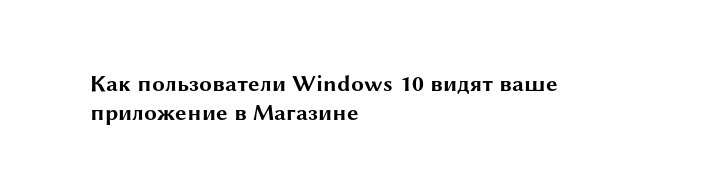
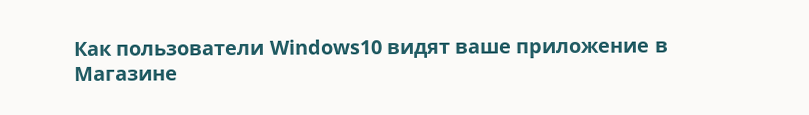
- Как пользователи Windows 10 видят ваше приложение в Магазине
+ Как пользователи Windows10 видят ваше приложение в Магазине

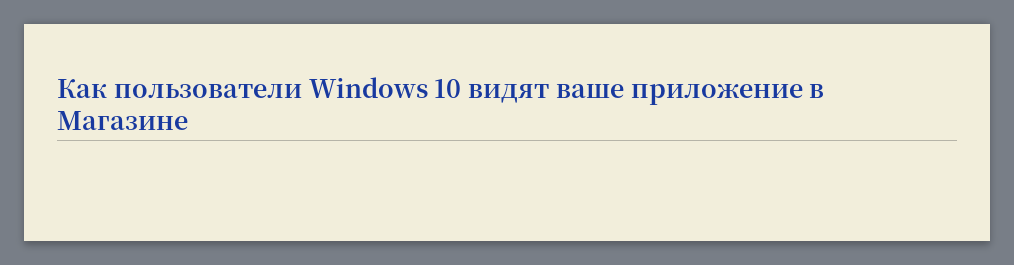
- Как пользователи Windows10 видят ваше приложение в Магазине
+ Как пользователи Windows 10 видят ваше приложение в Магазине

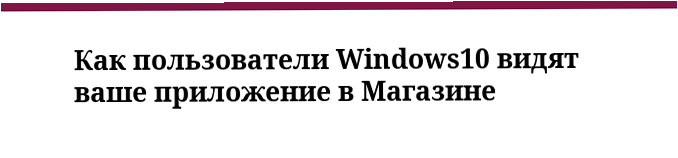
- Как пользователи Windows 10 видят ваше приложение в Магазине
+ Как пользователи Windows10 видят ваше приложение в Магазине

